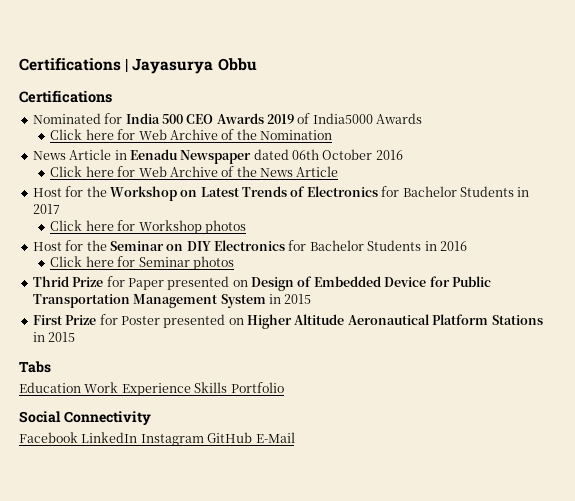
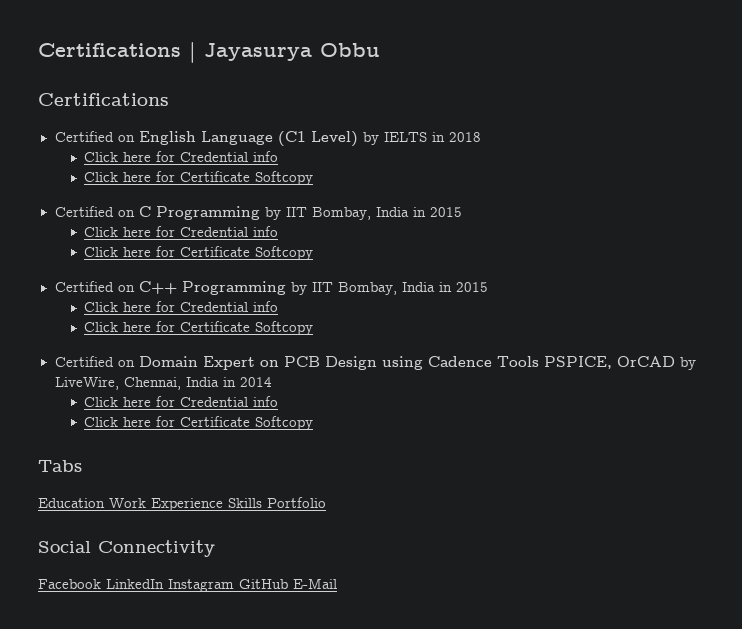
- Nominated for India 500 CEO Awards 2019 of India5000 Awards
- Click here for Web Archive of the Nomination
- News Article in Eenadu Newspaper dated 06th October 2016
- Click here for Web Archive of the News Article
- Host for the Workshop on Latest Trends of Electronics for Bachelor Students in 2017
- Click here for Workshop photos
- Host for the Seminar on DIY Electronics for Bachelor Students in 2016
- Click here for Seminar photos
- Thrid Prize for Paper presented on Design of Embedded Device for Public Transportation Management System in 2015
- First Prize for Poster presented on Higher Altitude Aeronautical Platform Stations in 2015
+ Certified on English Language (C1 Level) by IELTS in 2018
+ Click here for Credential info
+ Click here for Certificate Softcopy
+ Certified on C Programming by IIT Bombay, India in 2015
+ Click here for Credential info
+ Click here for Certificate Softcopy
+ Certified on C++ Programming by IIT Bombay, India in 2015
+ Click here for Credential info
+ Click here for Certificate Softcopy
+ Certified on Domain Expert on PCB Design using Cadence Tools PSPICE, OrCAD by LiveWire, Chennai, India in 2014
+ Click here for Credential info
+ Click here for Certificate Softcopy

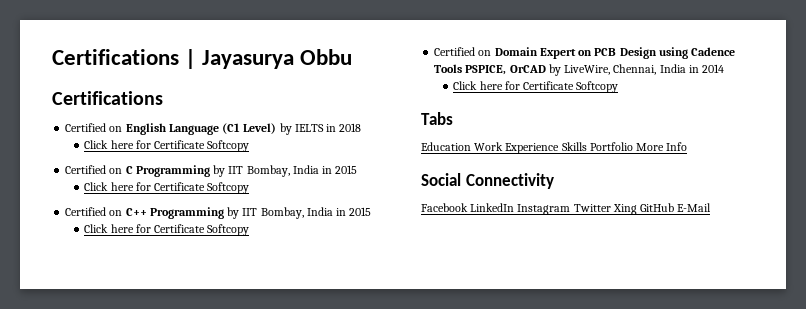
  Certified on English Language (C1 Level) by IELTS in 2018
- Click here for Credential info
  Certified on C Programming by IIT Bombay, India in 2015
- Click here for Credential info
  Certified on C++ Programming by IIT Bombay, India in 2015
- Click here for Credential info
  Certified on Domain Expert on PCB Design using Cadence Tools PSPICE, OrCAD by LiveWire, Chennai, India in 2014
- Click here for Credential info
- Education Work Experience Skills Portfolio
+ Education Work Experience Skills Portfolio More Info
- Facebook LinkedIn Instagram GitHub E-Mail
+ Facebook LinkedIn Instagram Twitter Xing GitHub E-Mail

